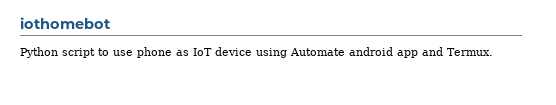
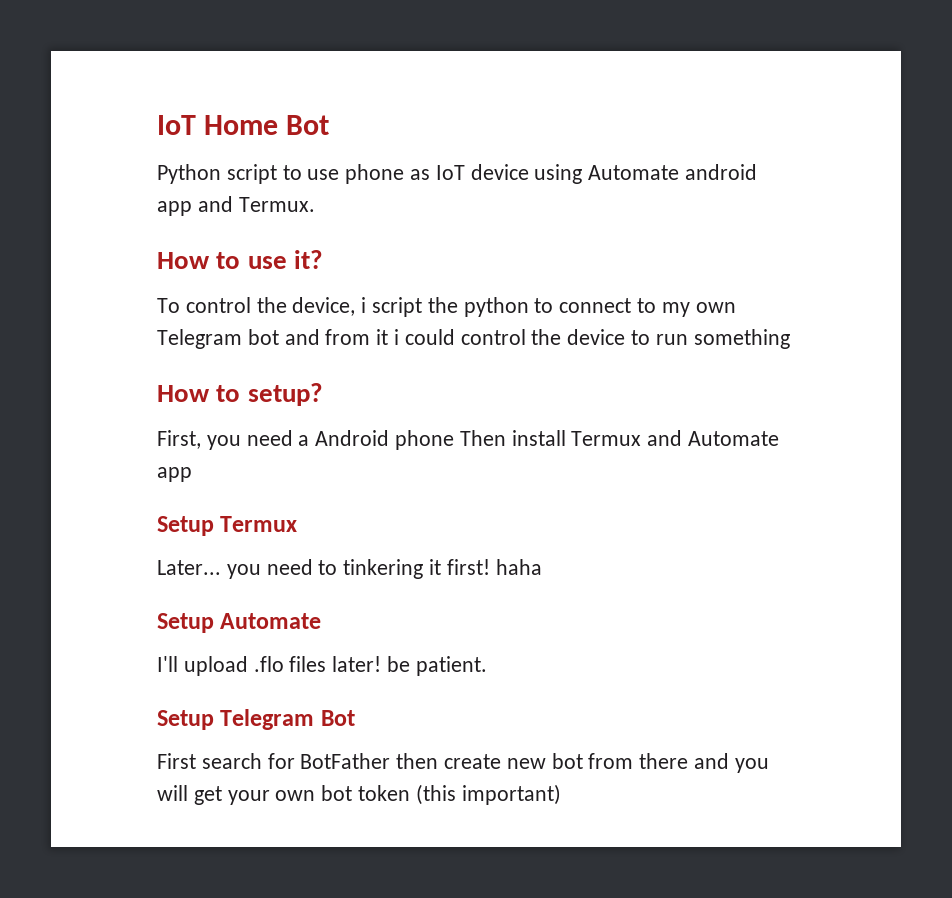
- iothomebot
+ IoT Home Bot
+ How to use it?
+ To control the device, i script the python to connect to my own Telegram bot and from it i could control the device to run something
+ How to setup?
+ First, you need a Android phone Then install Termux and Automate app
+ Setup Termux
+ Later... you need to tinkering it first! haha
+ Setup Automate
+ I'll upload .flo files later! be patient.
+ Setup Telegram Bot
+ First search for BotFather then create new bot from there and you will get your own bot token (this important)

